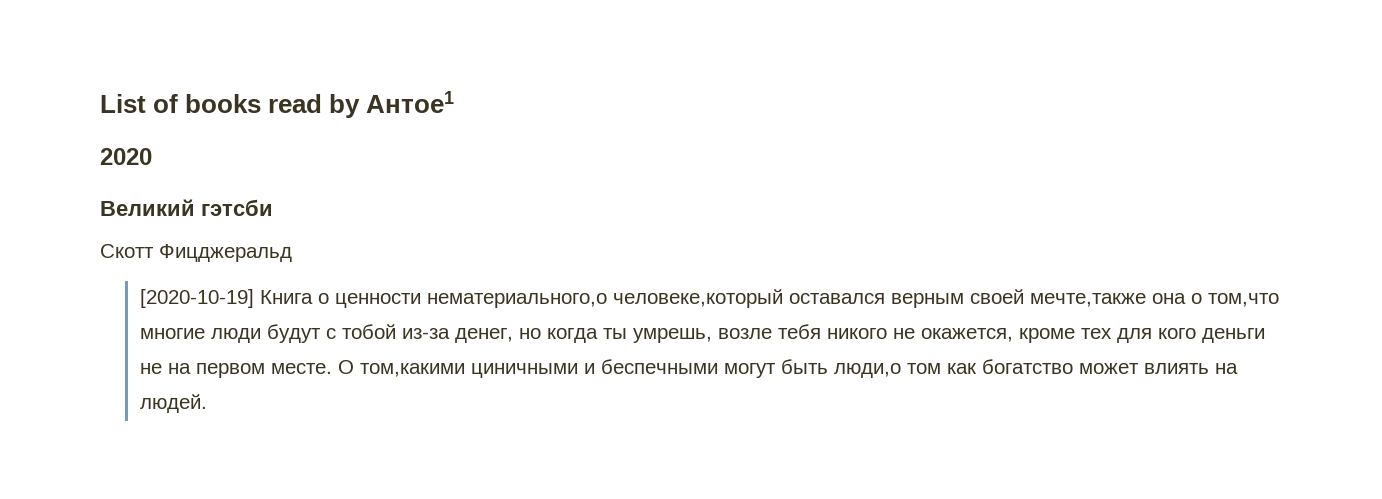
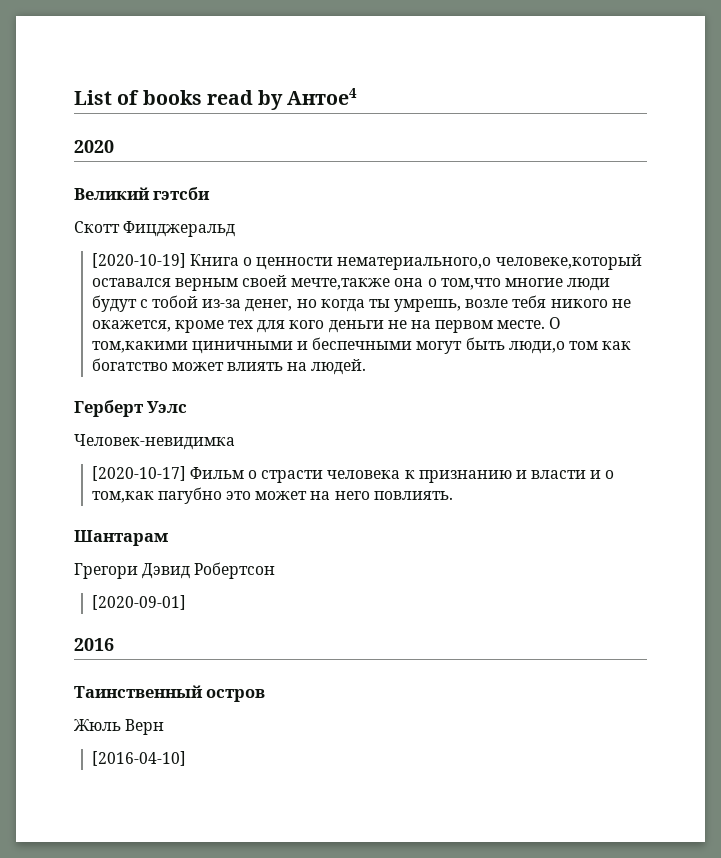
- List of books read by Антое1
+ List of books read by Антое4
+ Герберт Уэлс
+ Человек-невидимка
+ [2020-10-17] Фильм о страсти человека к признанию и власти и о том,как пагубно это может на него повлиять.
+ Шантарам
+ Грегори Дэвид Робертсон
+ [2020-09-01]
+ 2016
+ Таинственный остров
+ Жюль Верн
+ [2016-04-10]

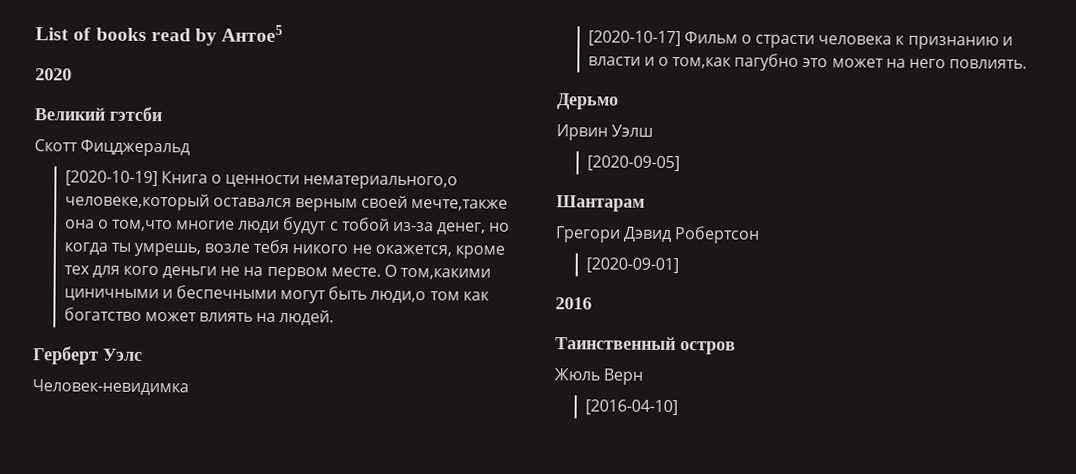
- List of books read by Антое4
+ List of books read by Антое5
+ Дерьмо
+ Ирвин Уэлш
+ [2020-09-05]

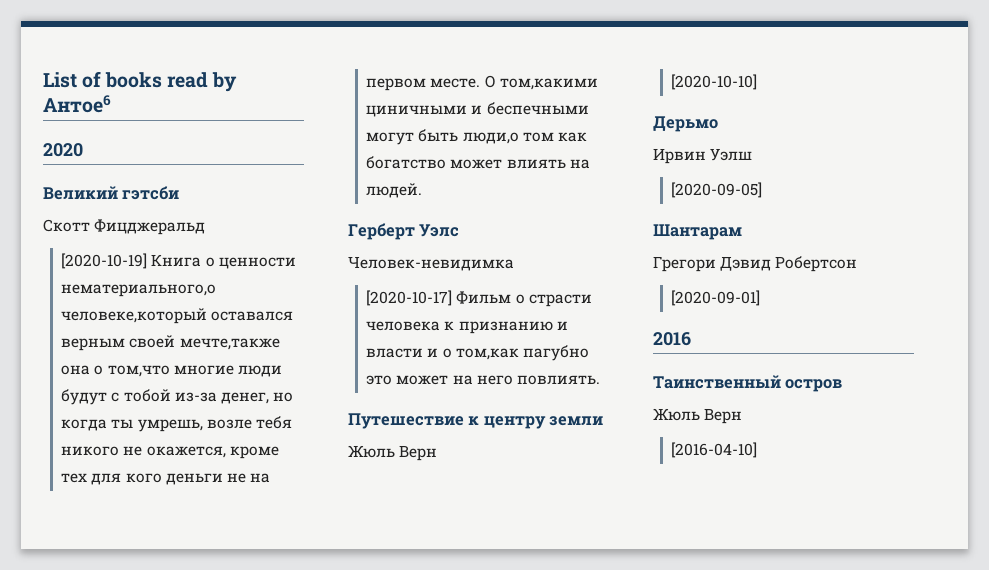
- List of books read by Антое5
+ List of books read by Антое6
+ Путешествие к центру земли
+ Жюль Верн
+ [2020-10-10]

